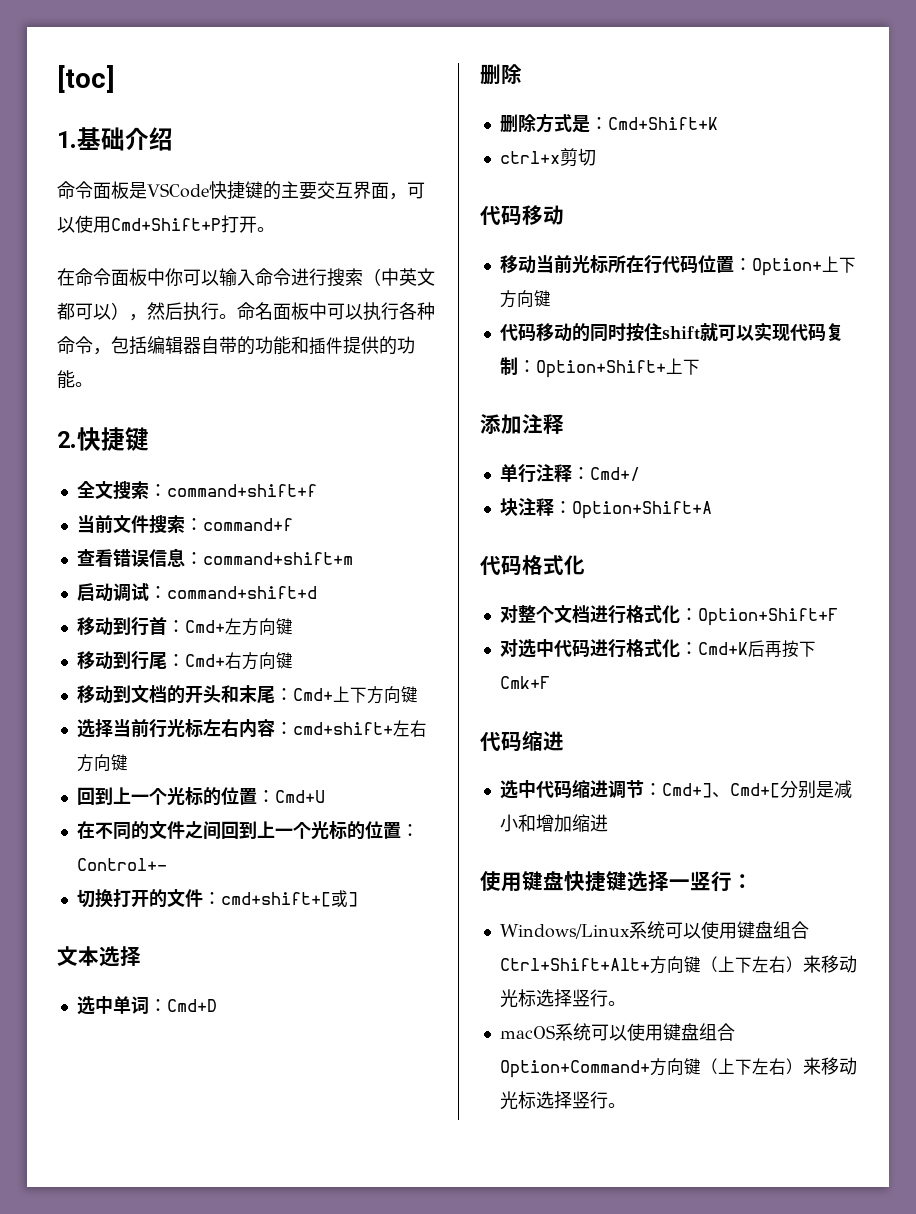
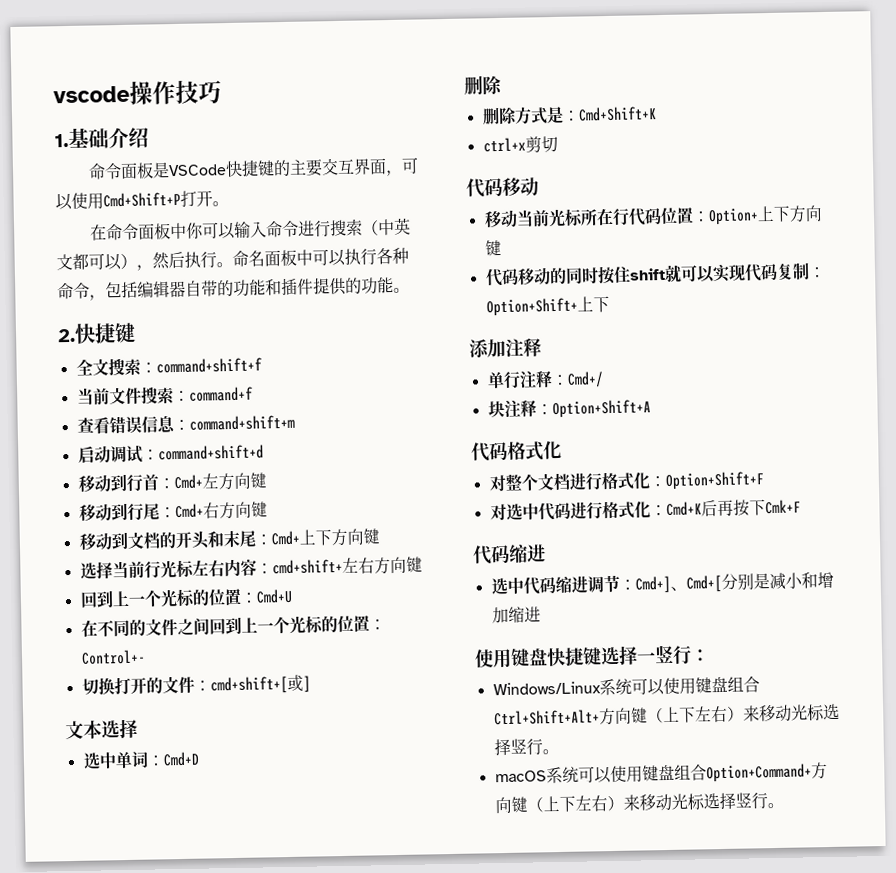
- [toc]
+ vscode操作技巧

